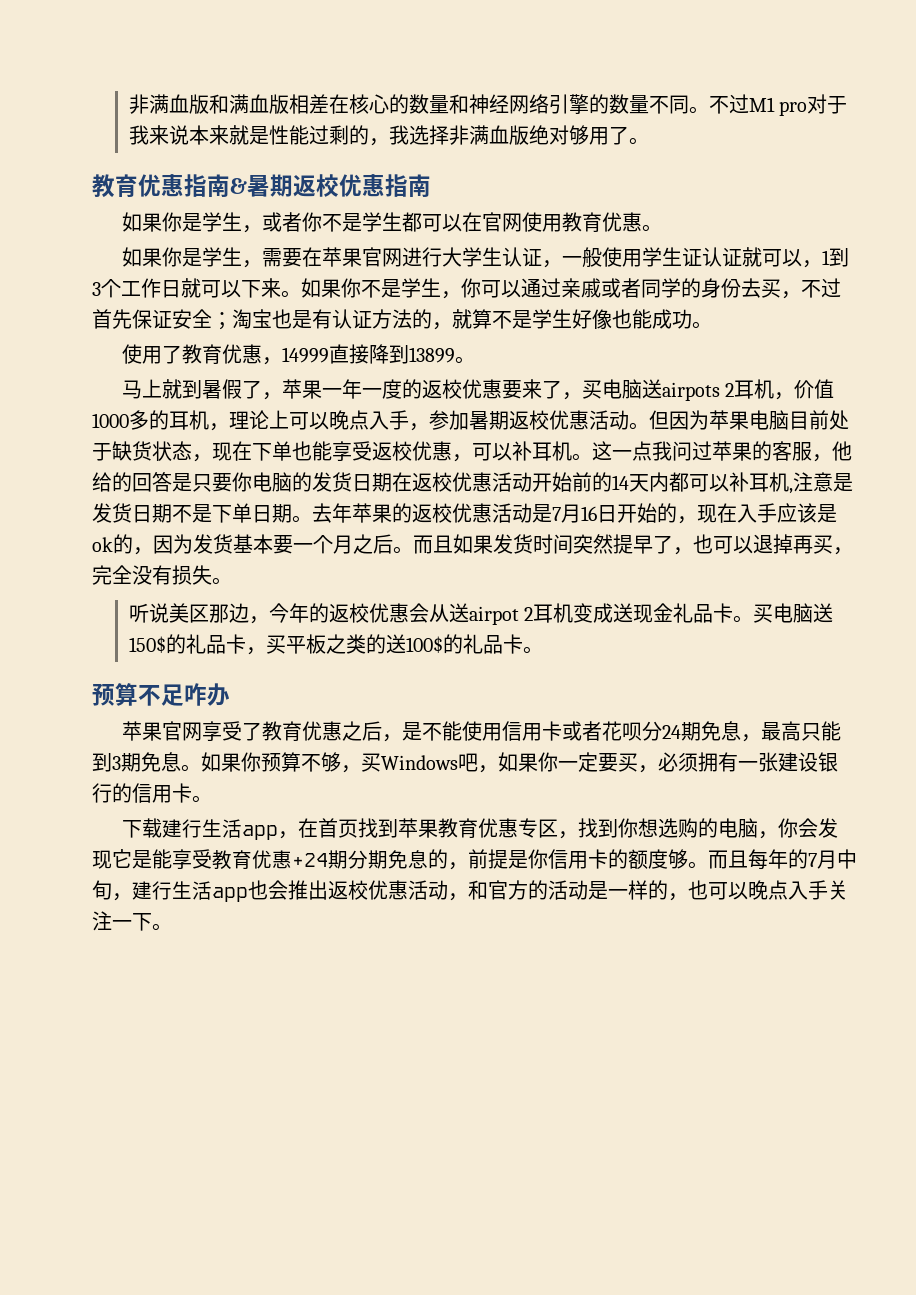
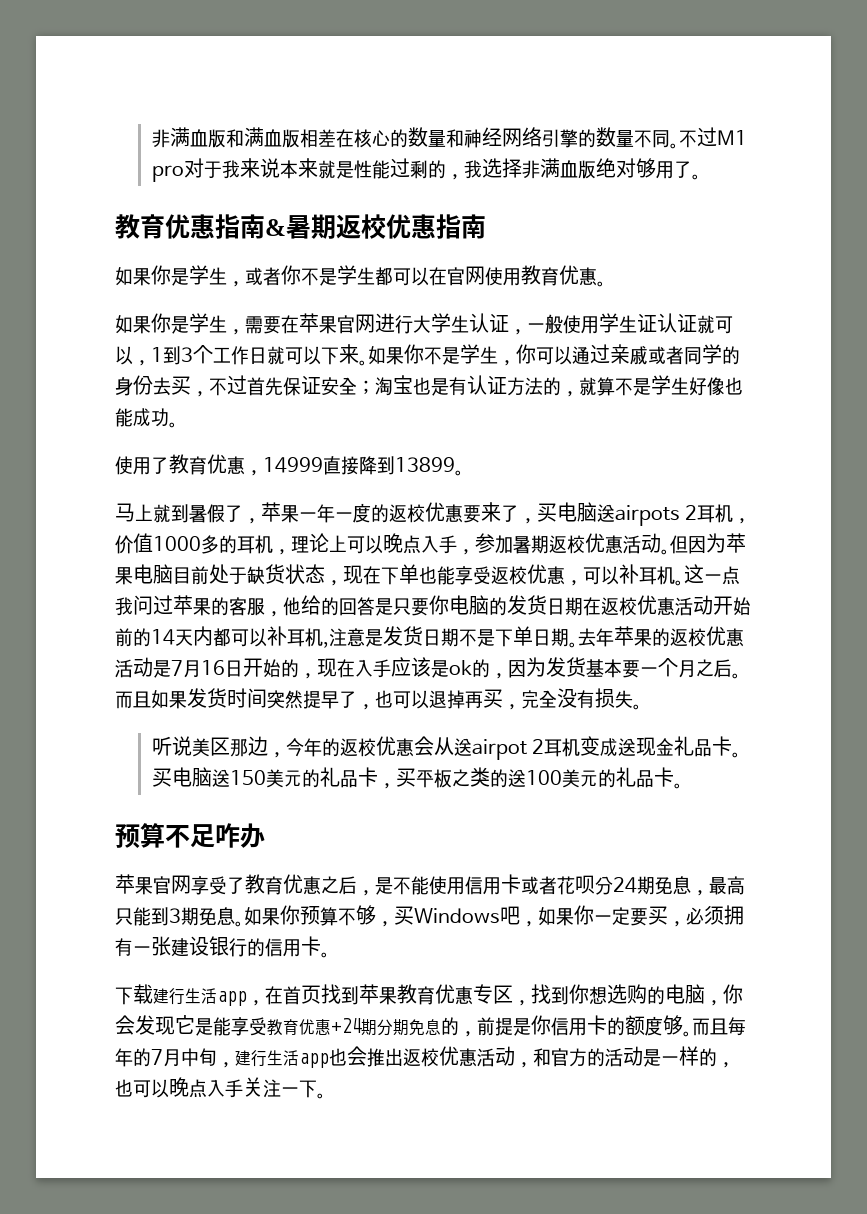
- 买电脑送150$的礼品卡，买平板之类的送100$的礼品卡。
+ 买电脑送150美元的礼品卡，买平板之类的送100美元的礼品卡。

